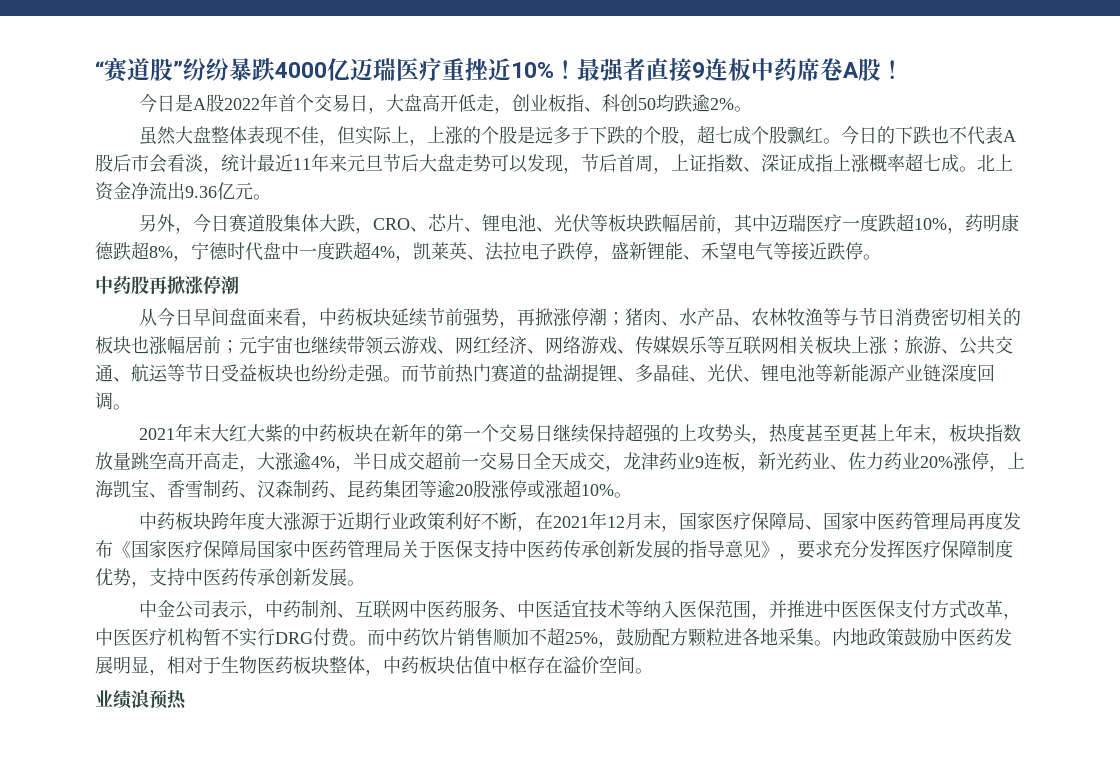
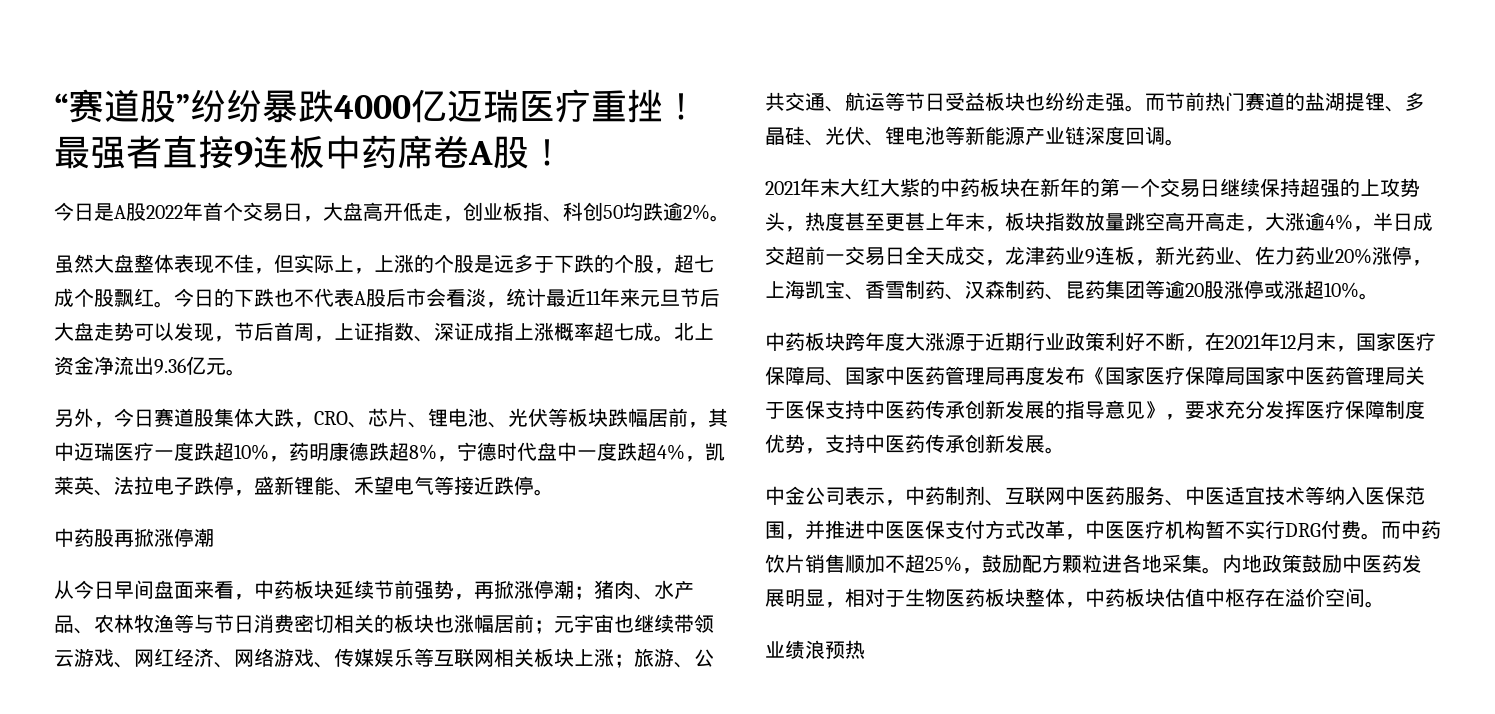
- “赛道股”纷纷暴跌4000亿迈瑞医疗重挫近10%！
+ “赛道股”纷纷暴跌4000亿迈瑞医疗重挫！

